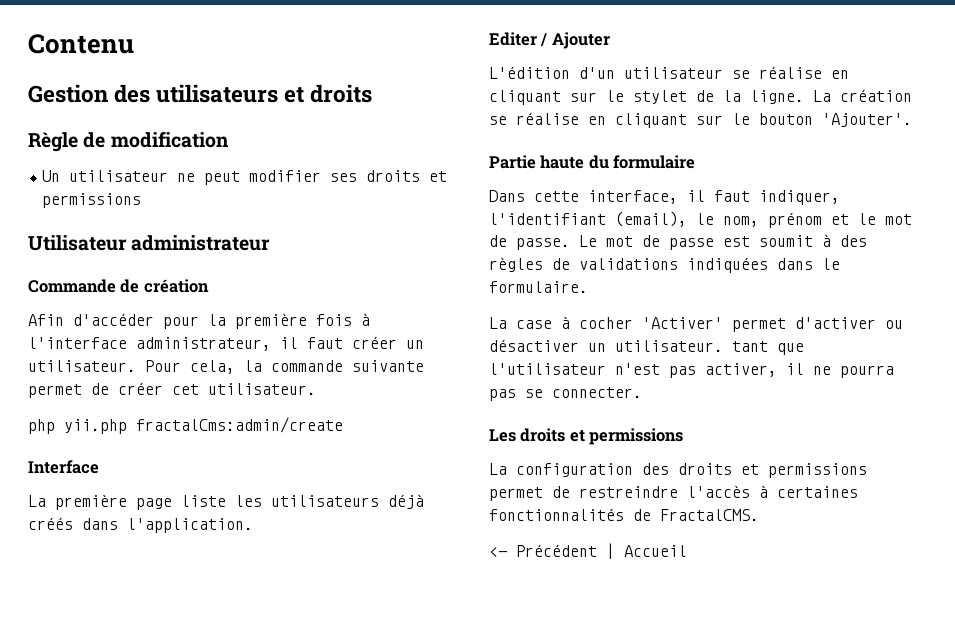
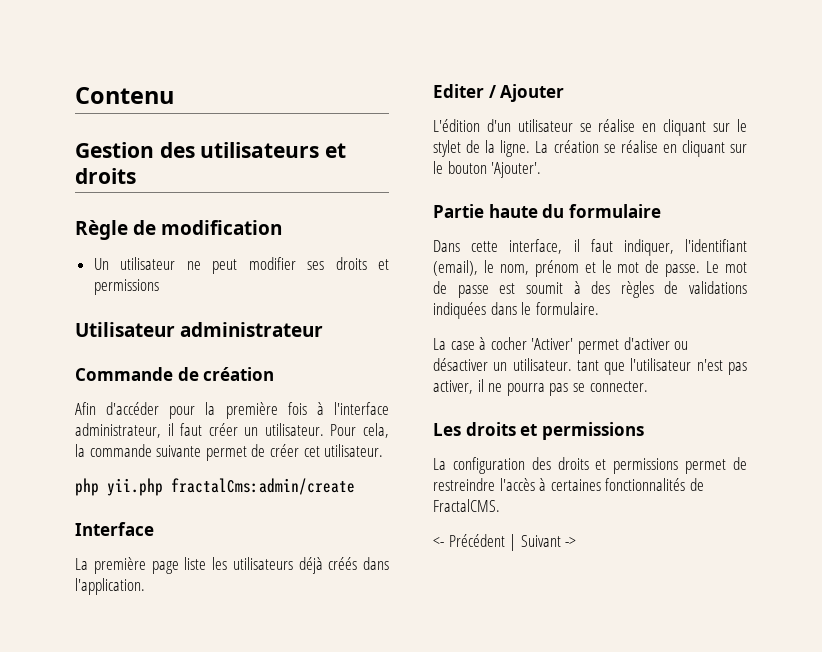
- <- Précédent | Accueil
+ <- Précédent | Suivant ->

